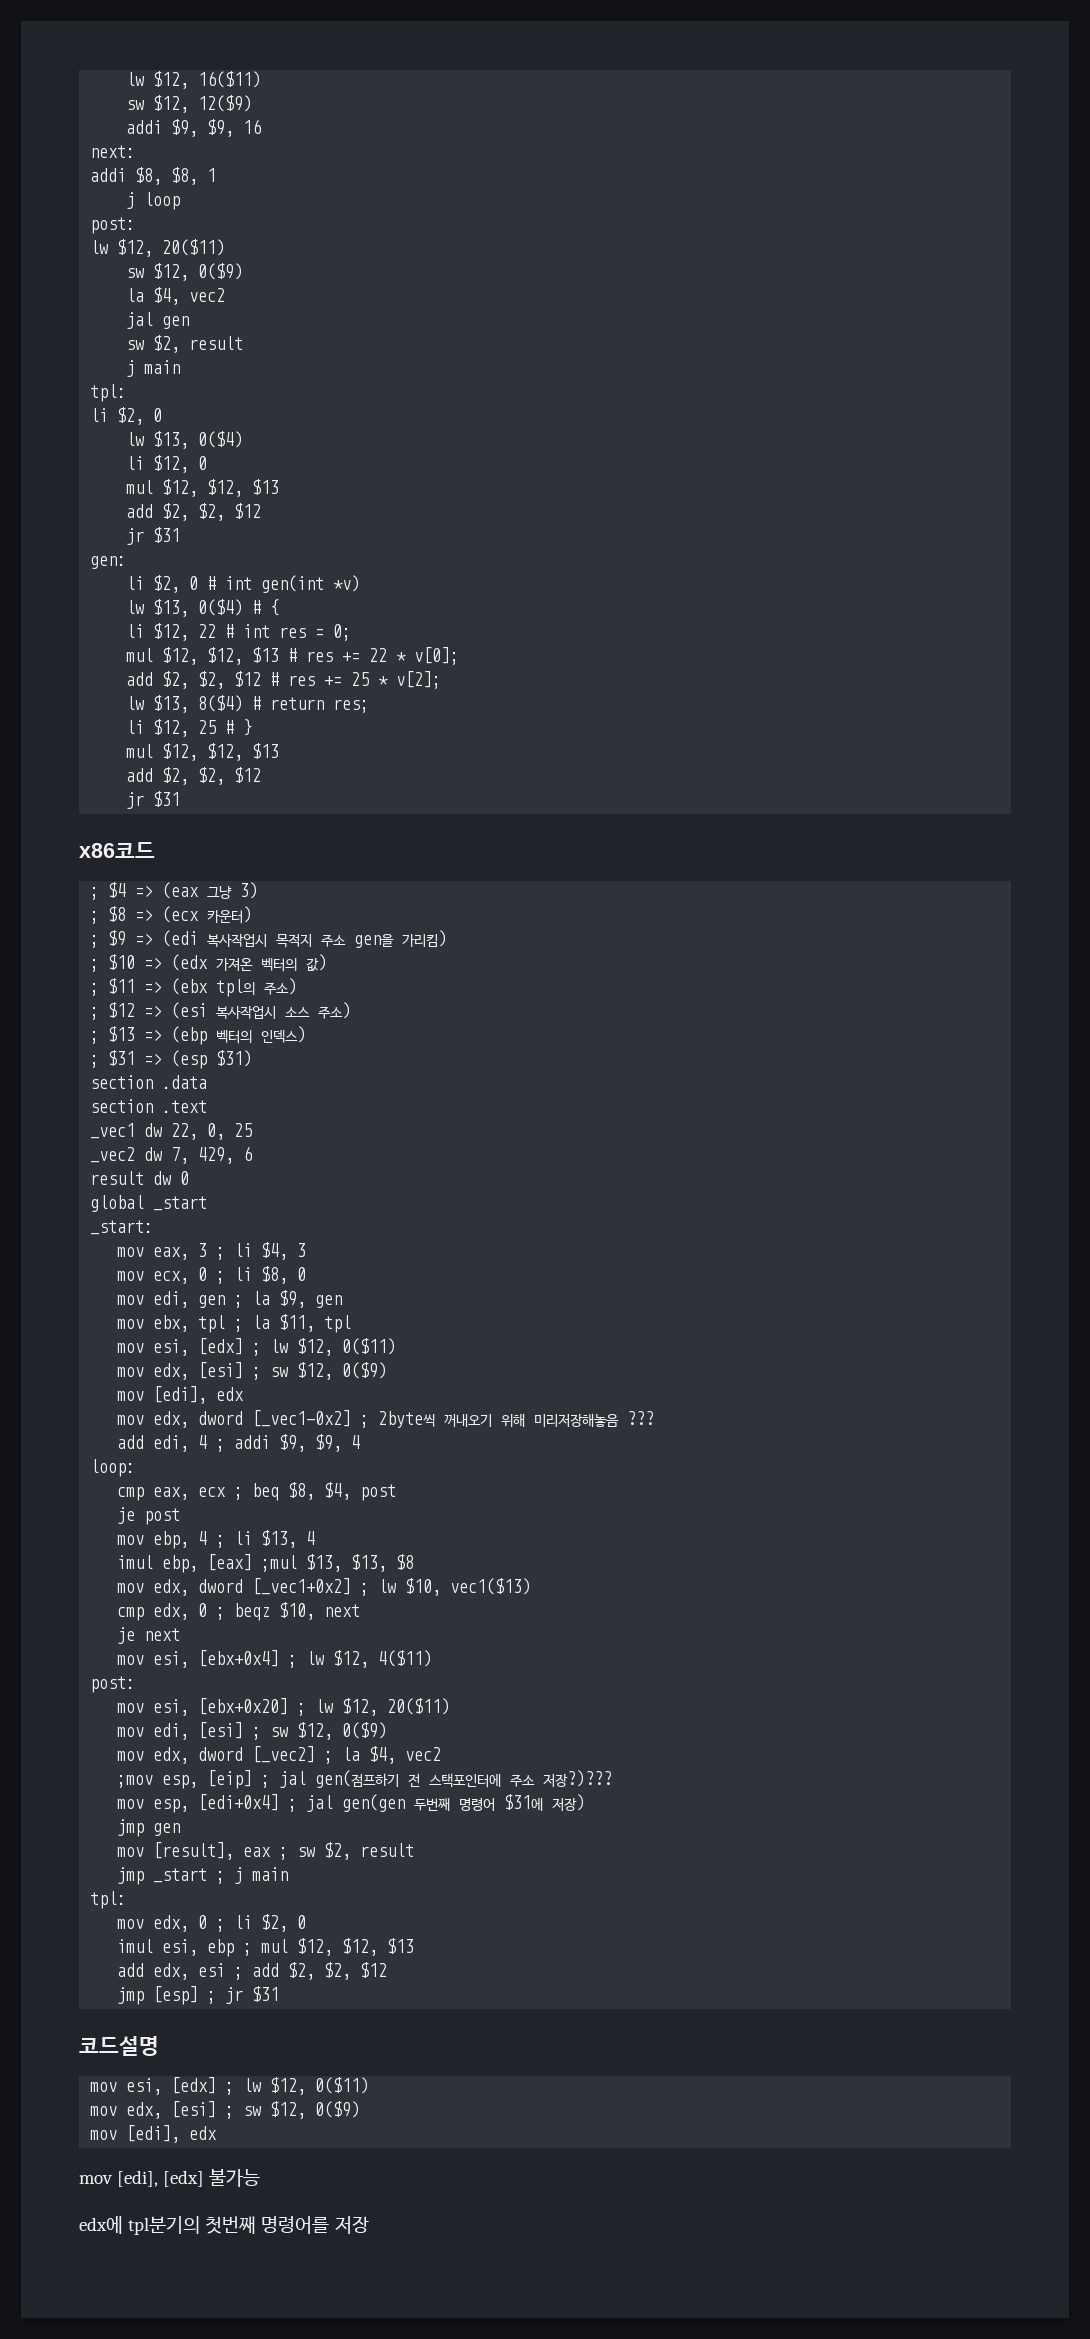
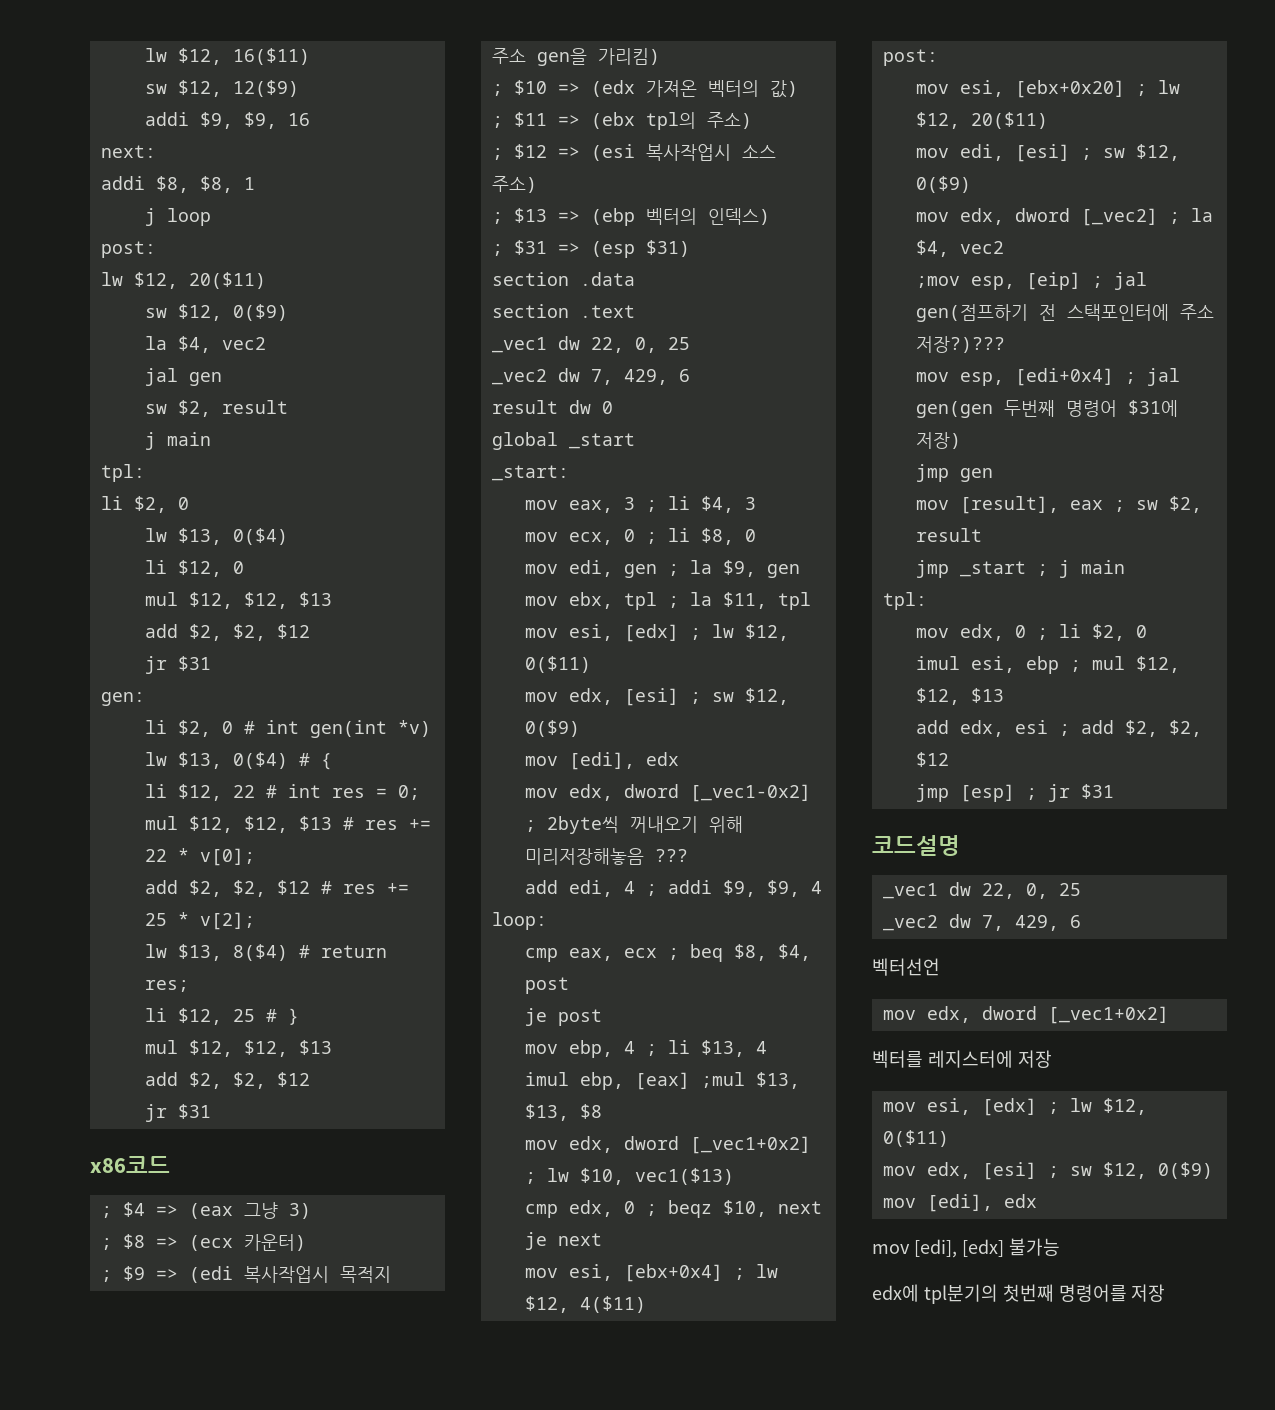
  코드설명
+ _vec1 dw 22, 0, 25
+ _vec2 dw 7, 429, 6
+ 벡터선언
+ mov edx, dword [_vec1+0x2]
+ 벡터를 레지스터에 저장

